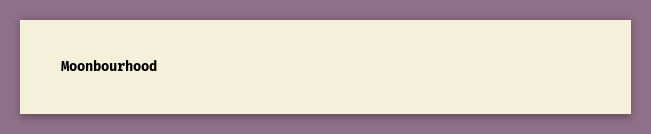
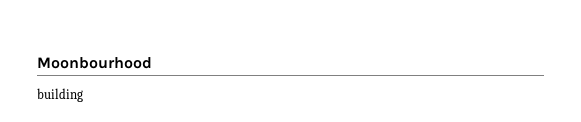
+ building

